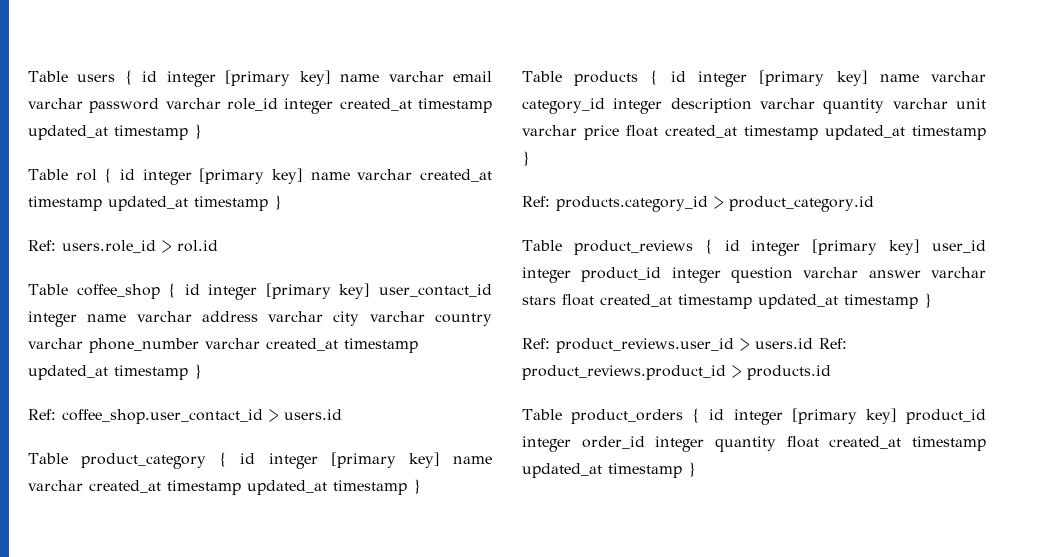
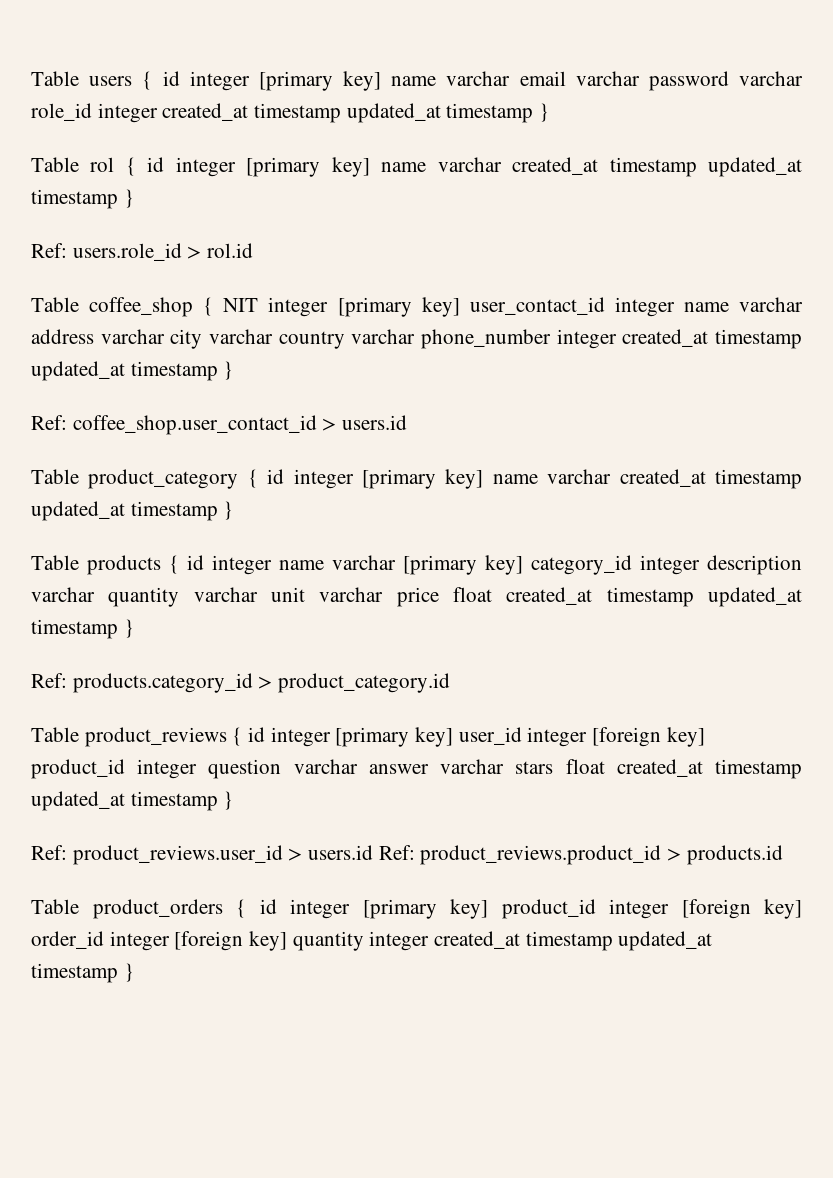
- Table coffee_shop { id integer [primary key] user_contact_id integer name varchar address varchar city varchar country varchar phone_number varchar created_at timestamp updated_at timestamp }
+ Table coffee_shop { NIT integer [primary key] user_contact_id integer name varchar address varchar city varchar country varchar phone_number integer created_at timestamp updated_at timestamp }
- Table products { id integer [primary key] name varchar category_id integer description varchar quantity varchar unit varchar price float created_at timestamp updated_at timestamp }
+ Table products { id integer name varchar [primary key] category_id integer description varchar quantity varchar unit varchar price float created_at timestamp updated_at timestamp }
- Table product_reviews { id integer [primary key] user_id integer product_id integer question varchar answer varchar stars float created_at timestamp updated_at timestamp }
+ Table product_reviews { id integer [primary key] user_id integer [foreign key] product_id integer question varchar answer varchar stars float created_at timestamp updated_at timestamp }
- Table product_orders { id integer [primary key] product_id integer order_id integer quantity float created_at timestamp updated_at timestamp }
+ Table product_orders { id integer [primary key] product_id integer [foreign key] order_id integer [foreign key] quantity integer created_at timestamp updated_at timestamp }

